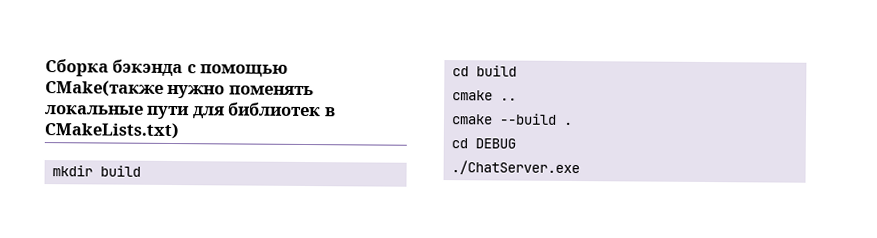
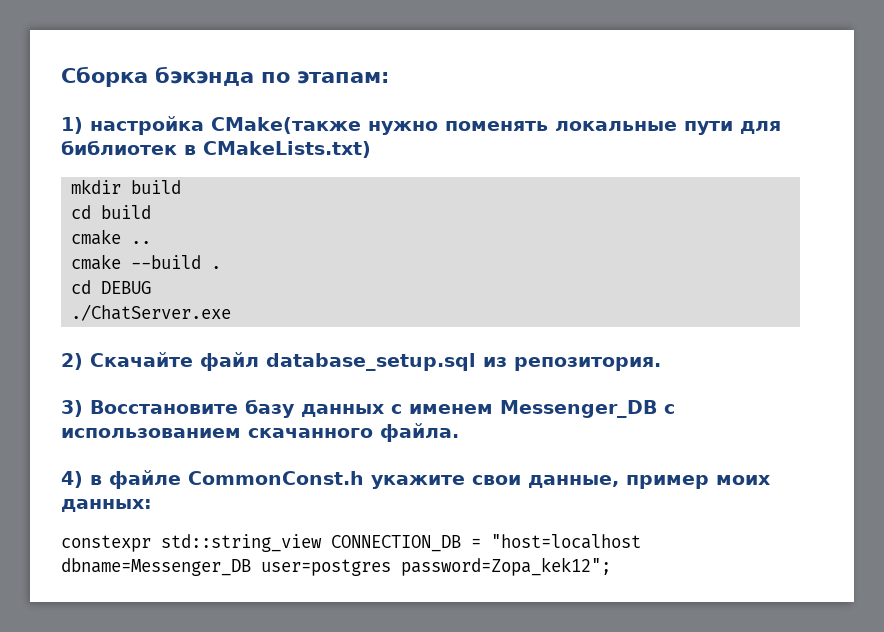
- Сборка бэкэнда с помощью CMake(также нужно поменять локальные пути для библиотек в CMakeLists.txt)
+ Сборка бэкэнда по этапам:
+ 1) настройка CMake(также нужно поменять локальные пути для библиотек в CMakeLists.txt)
+ 2) Скачайте файл database_setup.sql из репозитория.
+ 3) Восстановите базу данных с именем Messenger_DB с использованием скачанного файла.
+ 4) в файле CommonConst.h укажите свои данные, пример моих данных:
+ constexpr std::string_view CONNECTION_DB = "host=localhost dbname=Messenger_DB user=postgres password=Zopa_kek12";

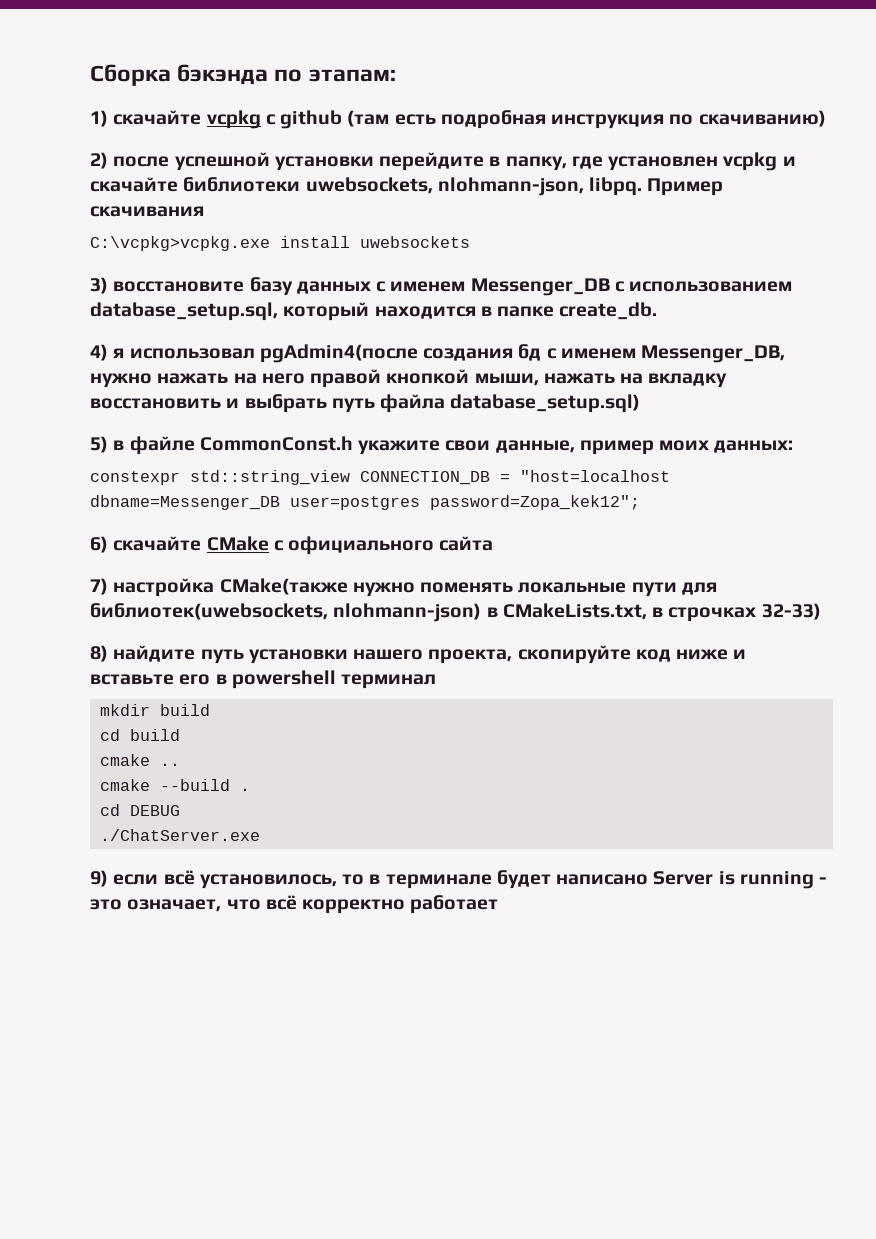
- 1) настройка CMake(также нужно поменять локальные пути для библиотек в CMakeLists.txt)
+ 1) скачайте vcpkg c github (там есть подробная инструкция по скачиванию)
+ 2) после успешной установки перейдите в папку, где установлен vcpkg и скачайте библиотеки uwebsockets, nlohmann-json, libpq. Пример скачивания
+ C:\vcpkg>vcpkg.exe install uwebsockets
+ 3) восстановите базу данных с именем Messenger_DB с использованием database_setup.sql, который находится в папке create_db.
+ 4) я использовал pgAdmin4(после создания бд с именем Messenger_DB, нужно нажать на него правой кнопкой мыши, нажать на вкладку восстановить и выбрать путь файла database_setup.sql)
+ 5) в файле CommonConst.h укажите свои данные, пример моих данных:
+ constexpr std::string_view CONNECTION_DB = "host=localhost dbname=Messenger_DB user=postgres password=Zopa_kek12";
+ 6) скачайте CMake с официального сайта
+ 7) настройка CMake(также нужно поменять локальные пути для библиотек(uwebsockets, nlohmann-json) в CMakeLists.txt, в строчках 32-33)
+ 8) найдите путь установки нашего проекта, скопируйте код ниже и вставьте его в powershell терминал
- 2) Скачайте файл database_setup.sql из репозитория.
- 3) Восстановите базу данных с именем Messenger_DB с использованием скачанного файла.
- 4) в файле CommonConst.h укажите свои данные, пример моих данных:
- constexpr std::string_view CONNECTION_DB = "host=localhost dbname=Messenger_DB user=postgres password=Zopa_kek12";
+ 9) если всё установилось, то в терминале будет написано Server is running - это означает, что всё корректно работает

